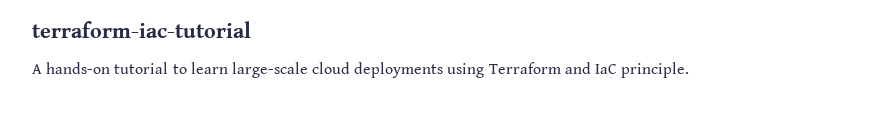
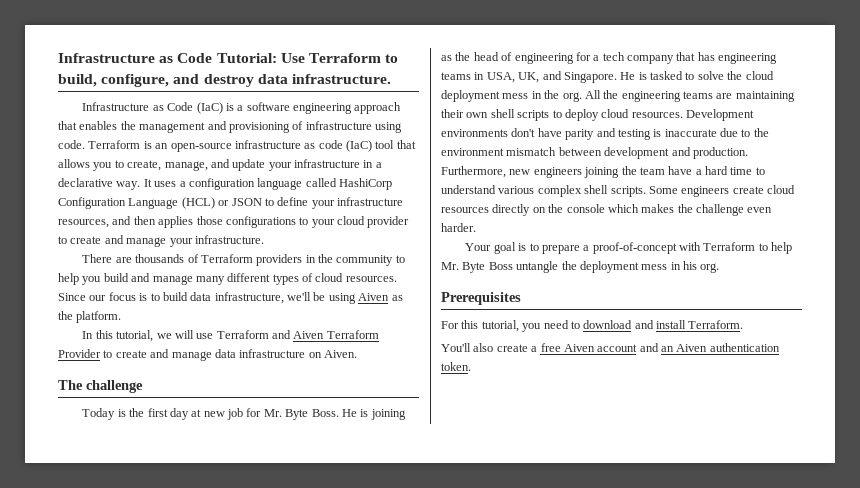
- terraform-iac-tutorial
- A hands-on tutorial to learn large-scale cloud deployments using Terraform and IaC principle.
+ Infrastructure as Code Tutorial: Use Terraform to build, configure, and destroy data infrastructure.
+ Infrastructure as Code (IaC) is a software engineering approach that enables the management and provisioning of infrastructure using code. Terraform is an open-source infrastructure as code (IaC) tool that allows you to create, manage, and update your infrastructure in a declarative way. It uses a configuration language called HashiCorp Configuration Language (HCL) or JSON to define your infrastructure resources, and then applies those configurations to your cloud provider to create and manage your infrastructure.
+ There are thousands of Terraform providers in the community to help you build and manage many different types of cloud resources. Since our focus is to build data infrastructure, we'll be using Aiven as the platform.
+ In this tutorial, we will use Terraform and Aiven Terraform Provider to create and manage data infrastructure on Aiven.
+ The challenge
+ Today is the first day at new job for Mr. Byte Boss. He is joining as the head of engineering for a tech company that has engineering teams in USA, UK, and Singapore. He is tasked to solve the cloud deployment mess in the org. All the engineering teams are maintaining their own shell scripts to deploy cloud resources. Development environments don't have parity and testing is inaccurate due to the environment mismatch between development and production. Furthermore, new engineers joining the team have a hard time to understand various complex shell scripts. Some engineers create cloud resources directly on the console which makes the challenge even harder.
+ Your goal is to prepare a proof-of-concept with Terraform to help Mr. Byte Boss untangle the deployment mess in his org.
+ Prerequisites
+ For this tutorial, you need to download and install Terraform.
+ You'll also create a free Aiven account and an Aiven authentication token.

